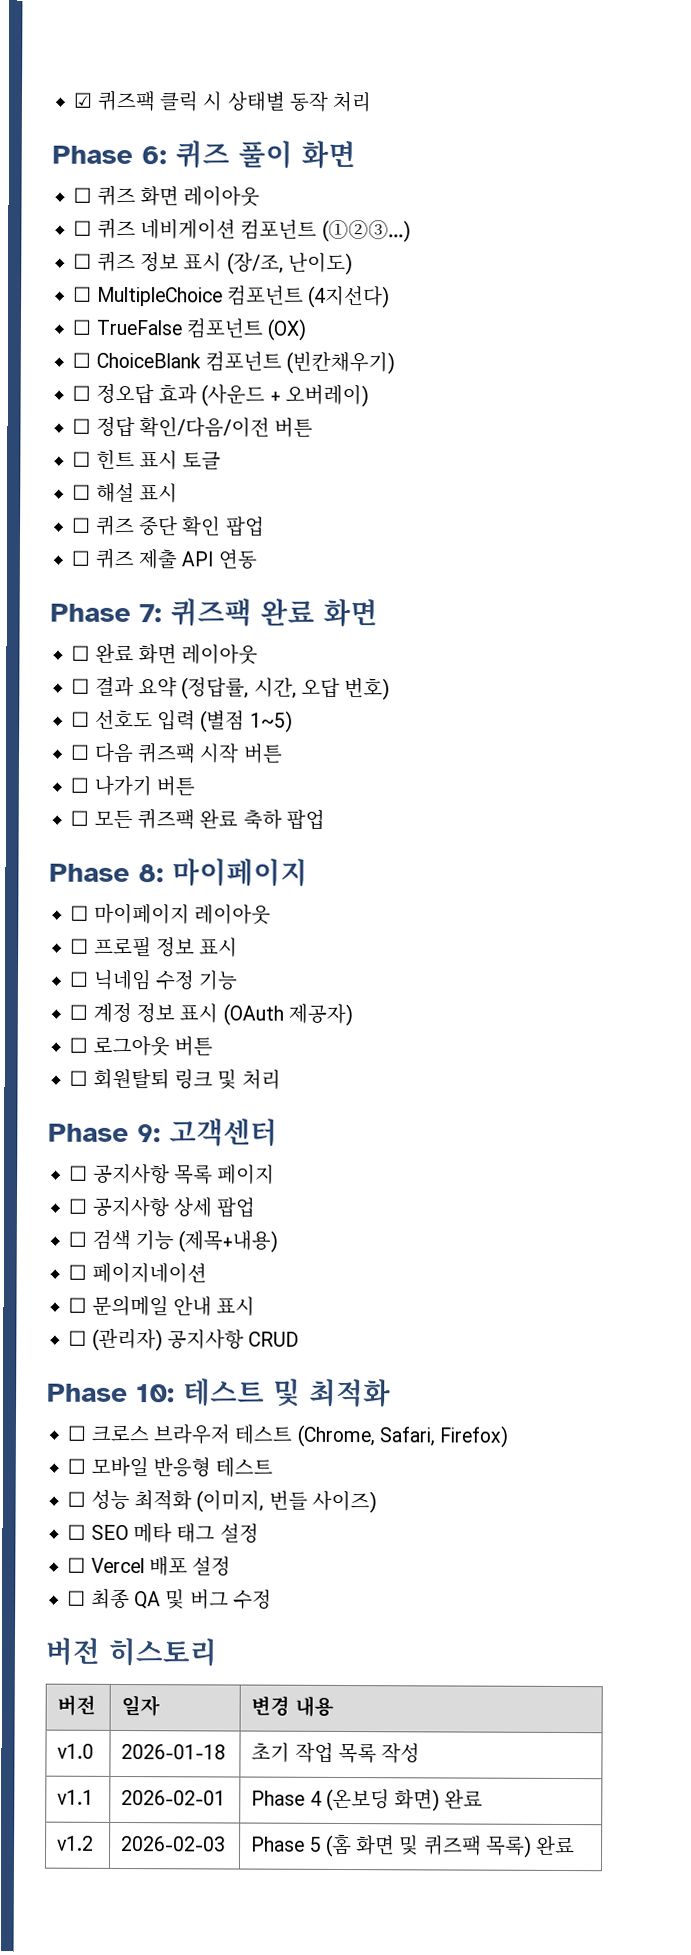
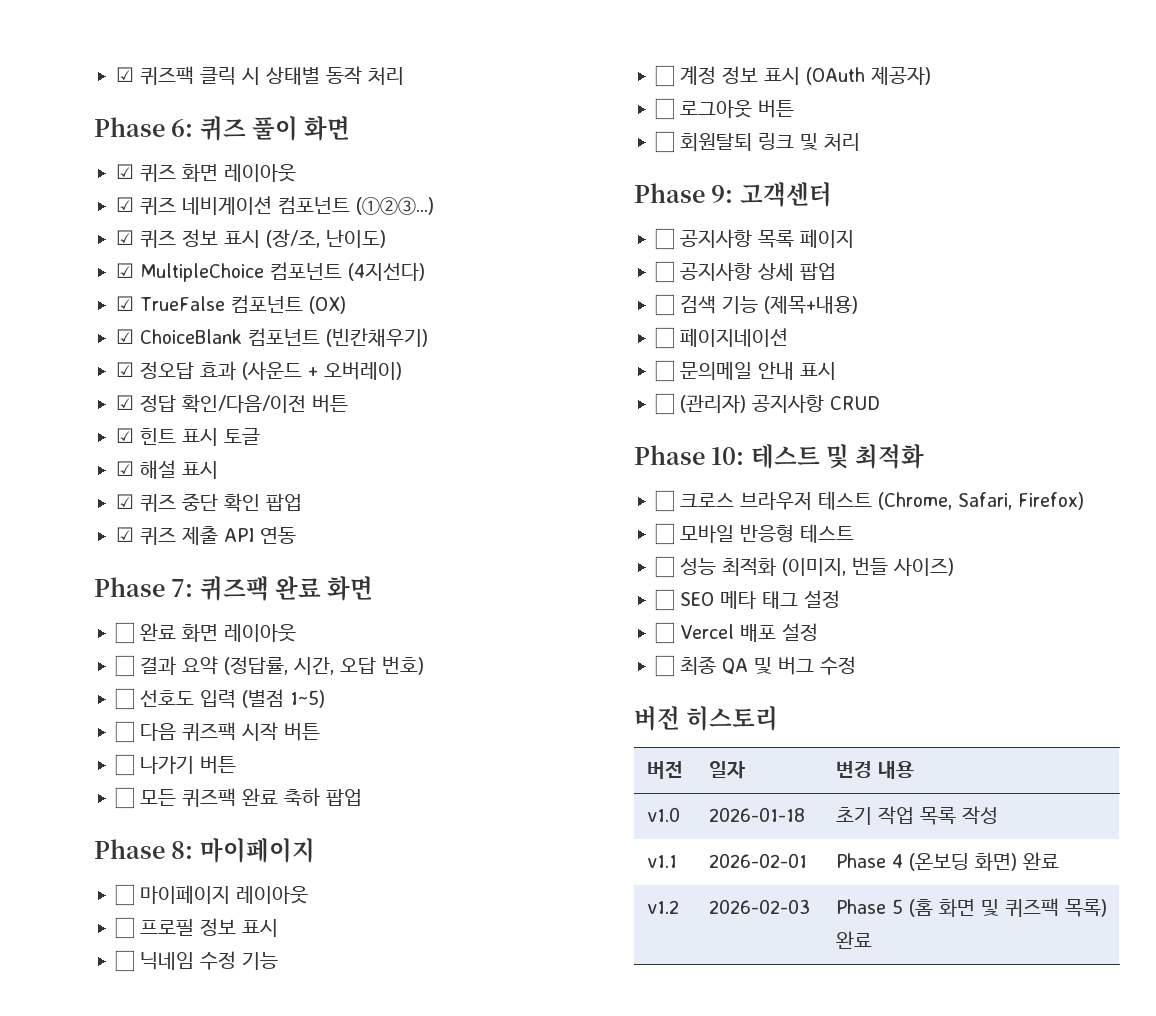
- ☐ 퀴즈 화면 레이아웃
+ ☑ 퀴즈 화면 레이아웃
- ☐ 퀴즈 네비게이션 컴포넌트 (①②③...)
+ ☑ 퀴즈 네비게이션 컴포넌트 (①②③...)
- ☐ 퀴즈 정보 표시 (장/조, 난이도)
+ ☑ 퀴즈 정보 표시 (장/조, 난이도)
- ☐ MultipleChoice 컴포넌트 (4지선다)
+ ☑ MultipleChoice 컴포넌트 (4지선다)
- ☐ TrueFalse 컴포넌트 (OX)
+ ☑ TrueFalse 컴포넌트 (OX)
- ☐ ChoiceBlank 컴포넌트 (빈칸채우기)
+ ☑ ChoiceBlank 컴포넌트 (빈칸채우기)
- ☐ 정오답 효과 (사운드 + 오버레이)
+ ☑ 정오답 효과 (사운드 + 오버레이)
- ☐ 정답 확인/다음/이전 버튼
+ ☑ 정답 확인/다음/이전 버튼
- ☐ 힌트 표시 토글
+ ☑ 힌트 표시 토글
- ☐ 해설 표시
+ ☑ 해설 표시
- ☐ 퀴즈 중단 확인 팝업
+ ☑ 퀴즈 중단 확인 팝업
- ☐ 퀴즈 제출 API 연동
+ ☑ 퀴즈 제출 API 연동

